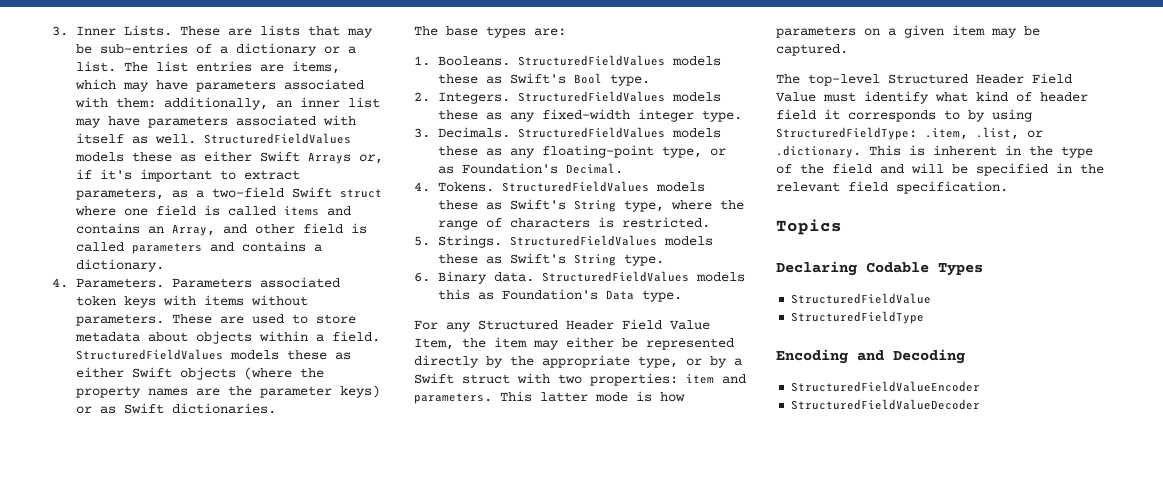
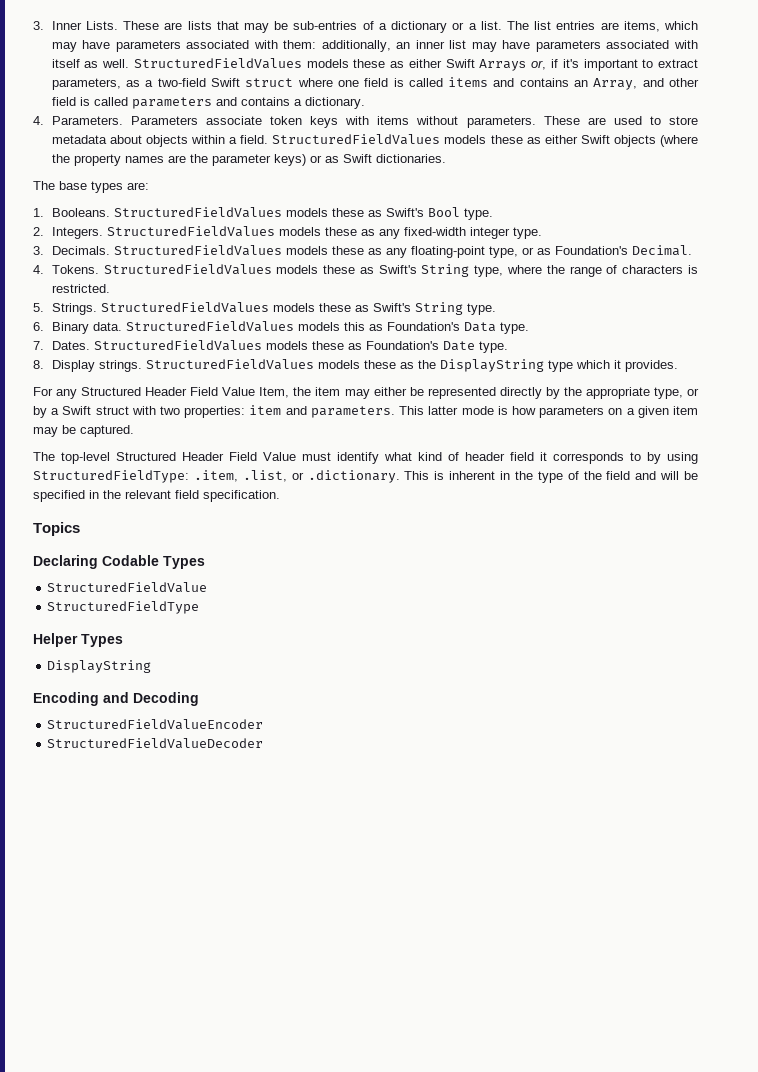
- Parameters associated token keys with items without parameters.
+ Parameters associate token keys with items without parameters.
+ 7. Dates. StructuredFieldValues models these as Foundation's Date type.
+ 8. Display strings. StructuredFieldValues models these as the DisplayString type which it provides.
+ Helper Types
+ DisplayString

